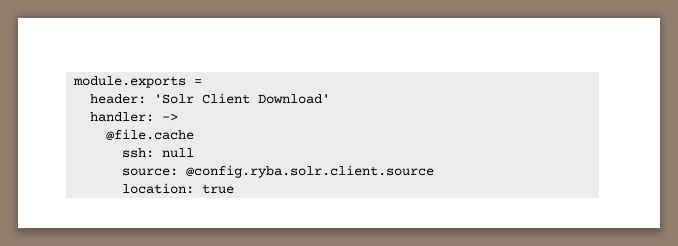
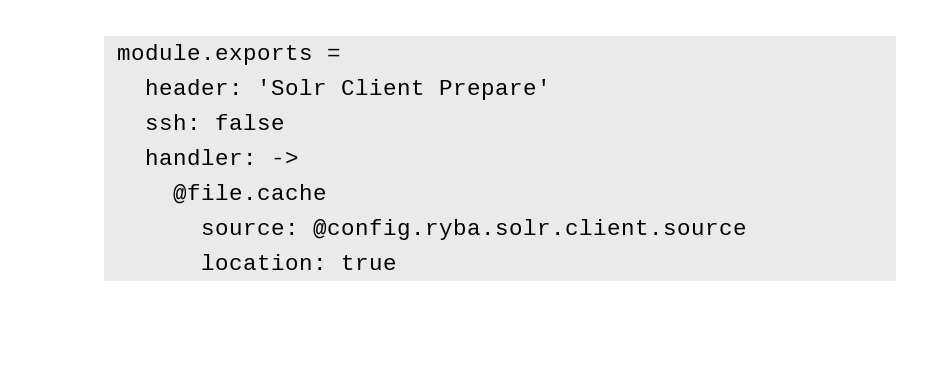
- header: 'Solr Client Download'
+ header: 'Solr Client Prepare'
+ ssh: false
- ssh: null

